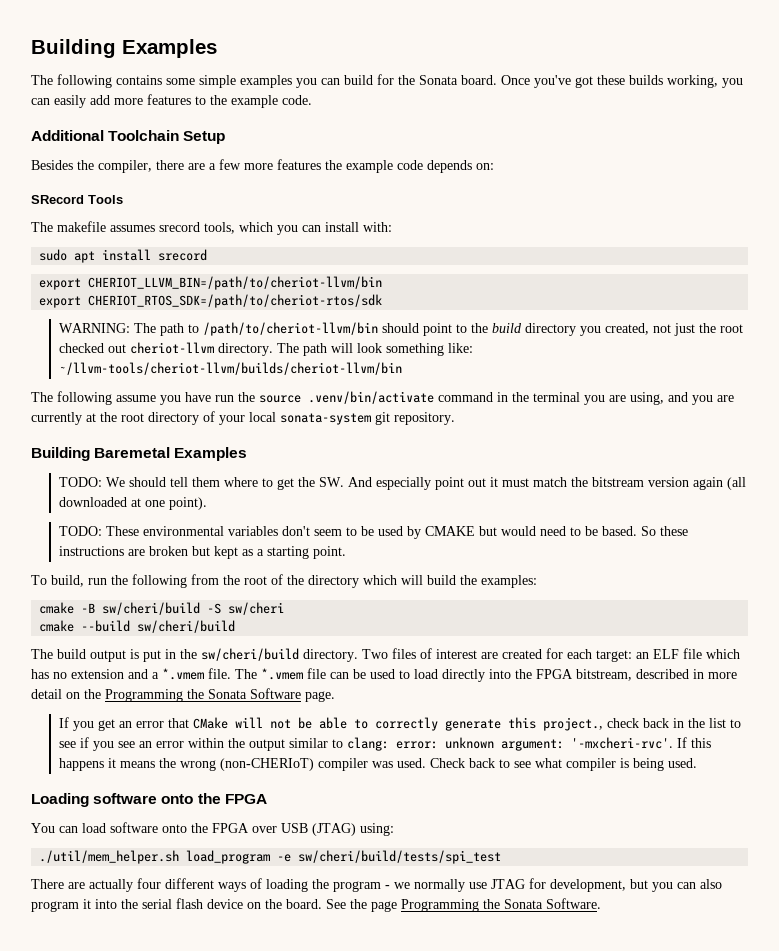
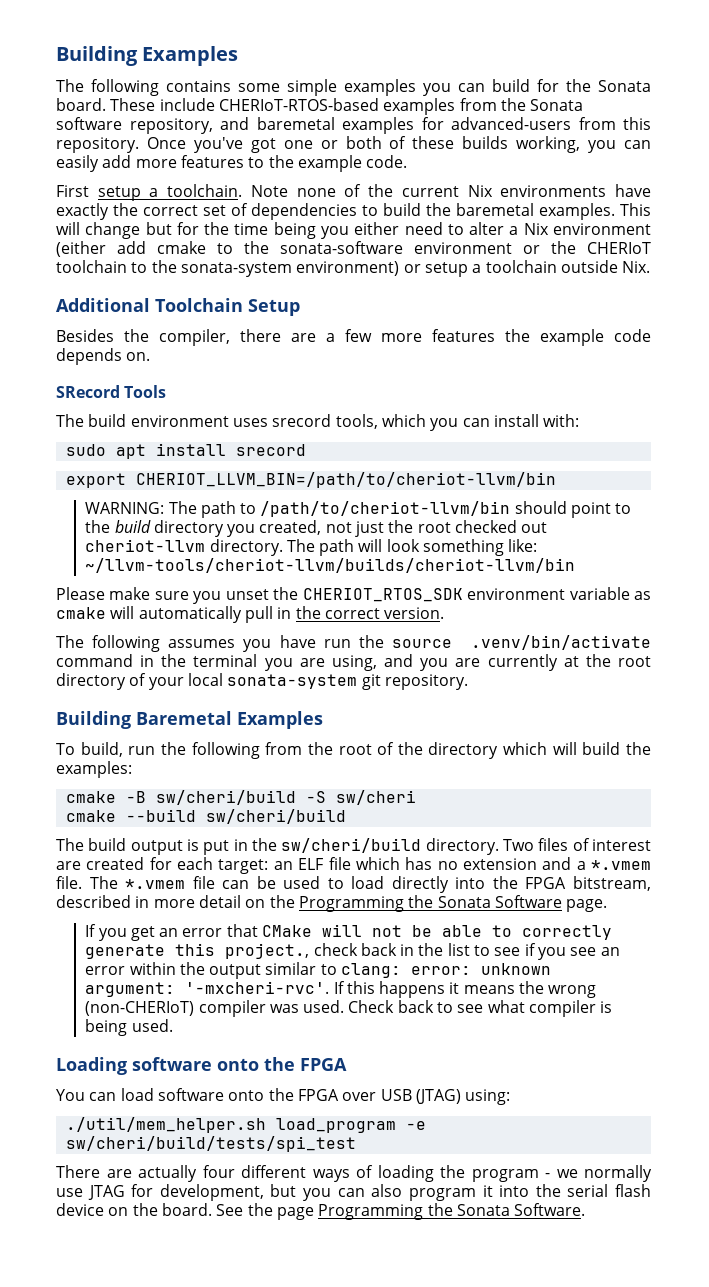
- Once you've got these builds working, you can easily add more features to the example code.
+ These include CHERIoT-RTOS-based examples from the Sonata software repository, and baremetal examples for advanced-users from this repository. Once you've got one or both of these builds working, you can easily add more features to the example code.
+ First setup a toolchain. Note none of the current Nix environments have exactly the correct set of dependencies to build the baremetal examples. This will change but for the time being you either need to alter a Nix environment (either add cmake to the sonata-software environment or the CHERIoT toolchain to the sonata-system environment) or setup a toolchain outside Nix.
- Besides the compiler, there are a few more features the example code depends on:
+ Besides the compiler, there are a few more features the example code depends on.
- The makefile assumes srecord tools, which you can install with:
+ The build environment uses srecord tools, which you can install with:
- export CHERIOT_RTOS_SDK=/path/to/cheriot-rtos/sdk
- The following assume you have run the source .venv/bin/activate command in the terminal you are using, and you are currently at the root directory of your local sonata-system git repository.
+ Please make sure you unset the CHERIOT_RTOS_SDK environment variable as cmake will automatically pull in the correct version.
+ The following assumes you have run the source .venv/bin/activate command in the terminal you are using, and you are currently at the root directory of your local sonata-system git repository.
- TODO: We should tell them where to get the SW. And especially point out it must match the bitstream version again (all downloaded at one point).
- TODO: These environmental variables don't seem to be used by CMAKE but would need to be based. So these instructions are broken but kept as a starting point.

